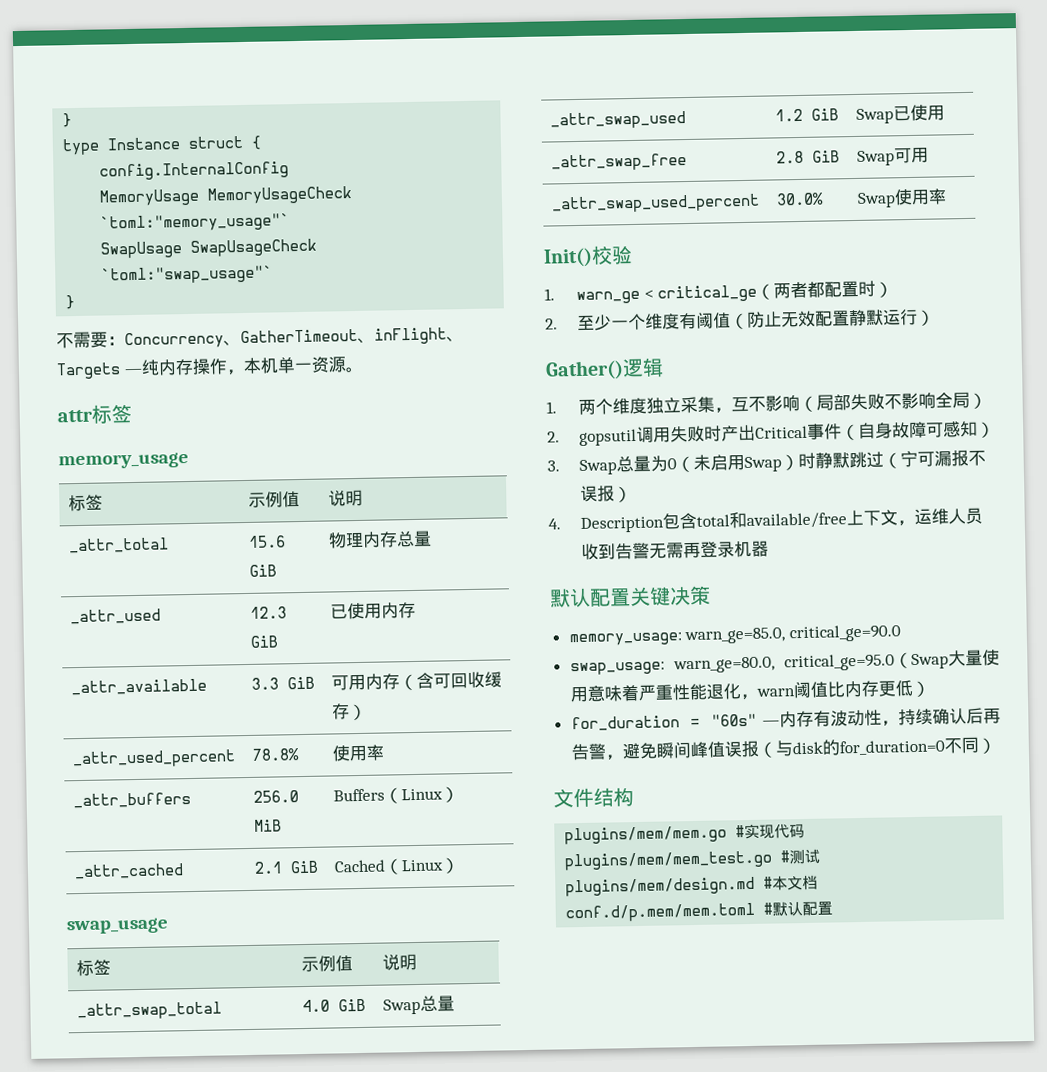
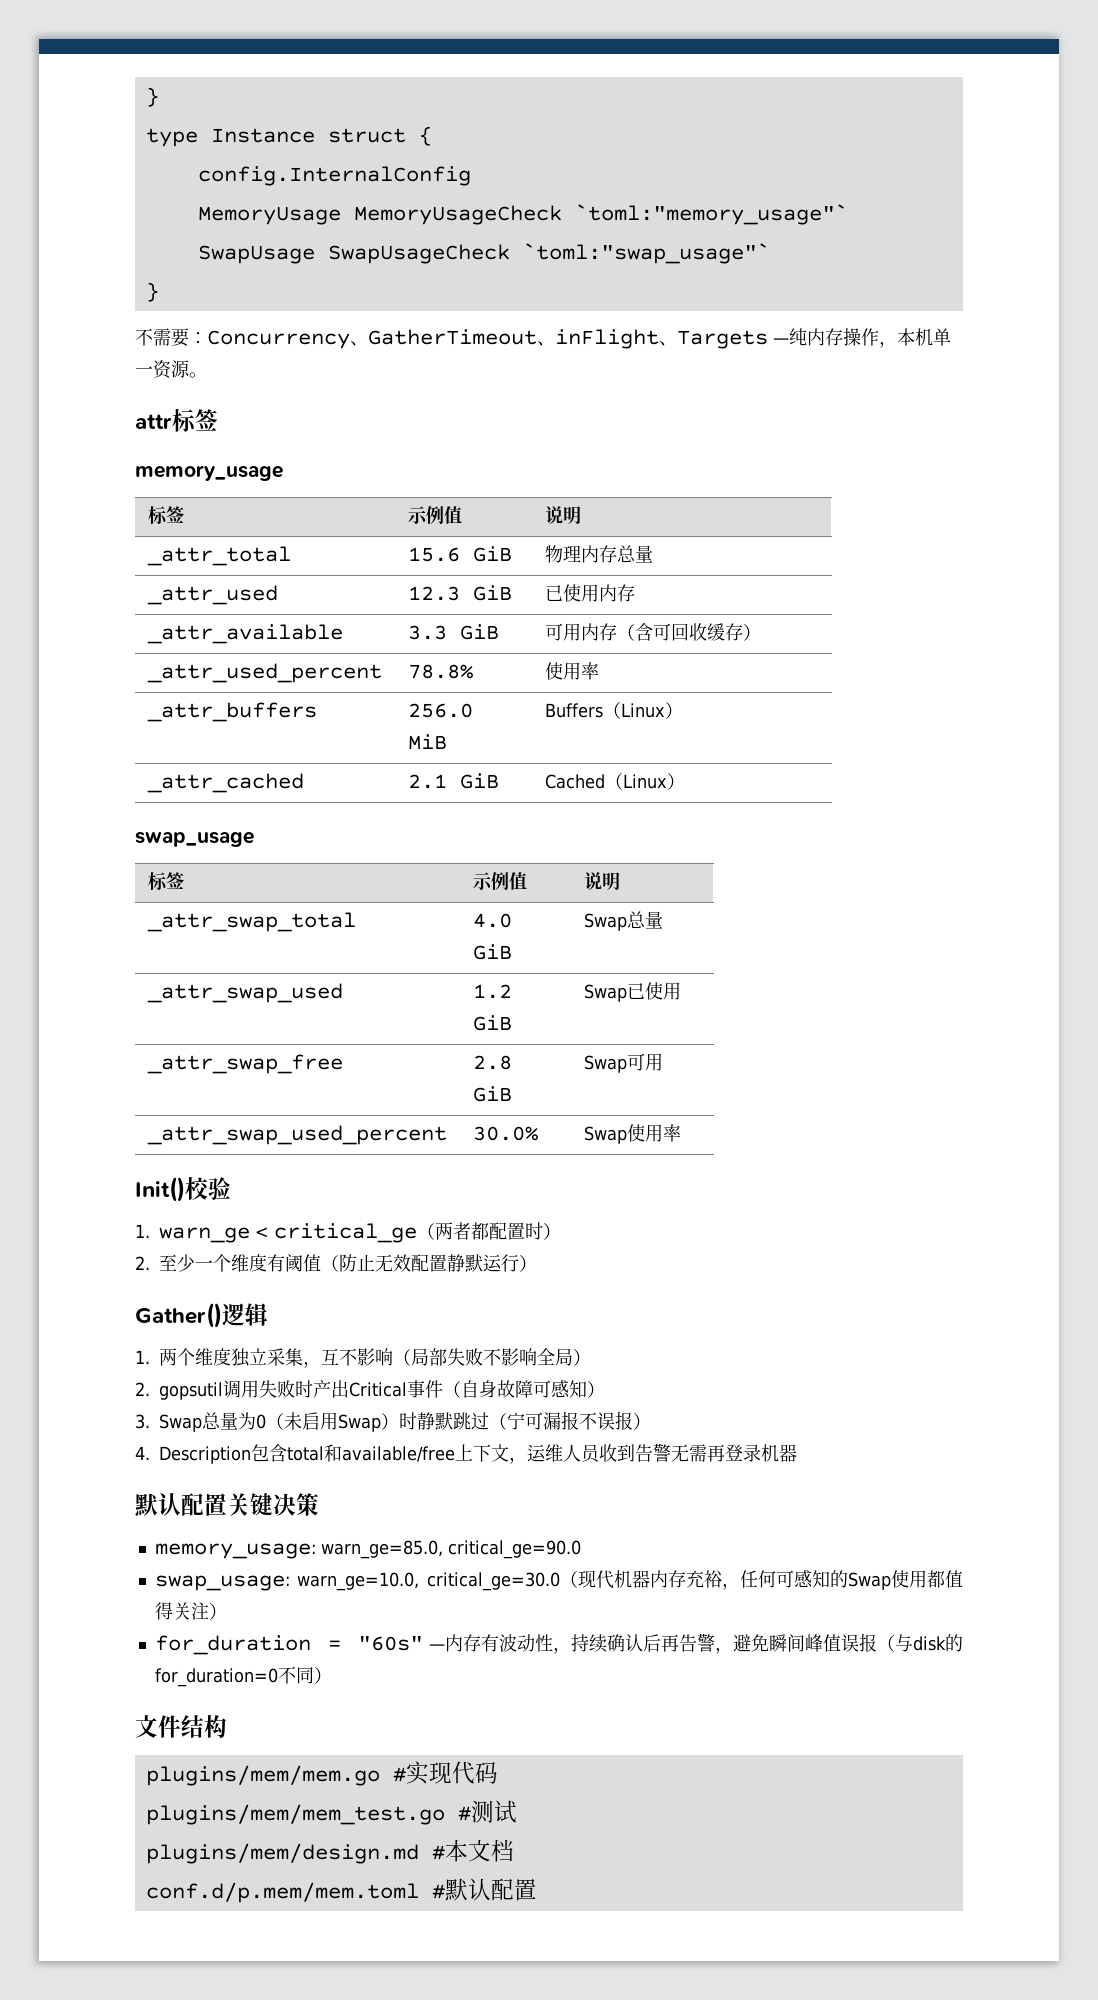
- swap_usage: warn_ge=80.0, critical_ge=95.0（Swap大量使用意味着严重性能退化，warn阈值比内存更低）
+ swap_usage: warn_ge=10.0, critical_ge=30.0（现代机器内存充裕，任何可感知的Swap使用都值得关注）

